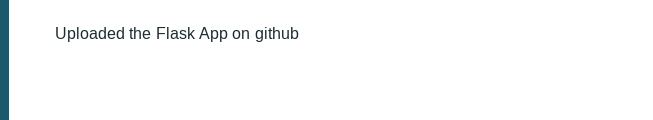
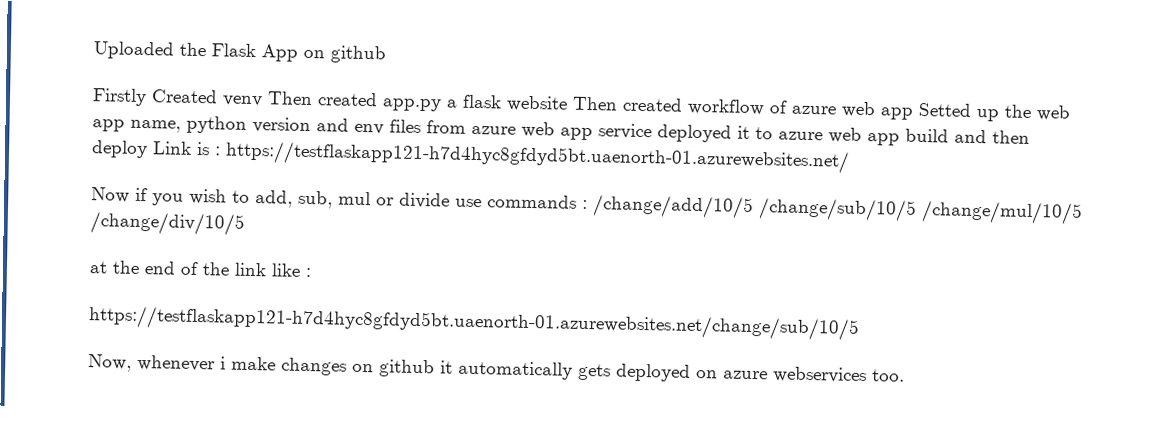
+ Firstly Created venv Then created app.py a flask website Then created workflow of azure web app Setted up the web app name, python version and env files from azure web app service deployed it to azure web app build and then deploy Link is : https://testflaskapp121-h7d4hyc8gfdyd5bt.uaenorth-01.azurewebsites.net/
+ Now if you wish to add, sub, mul or divide use commands : /change/add/10/5 /change/sub/10/5 /change/mul/10/5 /change/div/10/5
+ at the end of the link like :
+ https://testflaskapp121-h7d4hyc8gfdyd5bt.uaenorth-01.azurewebsites.net/change/sub/10/5
+ Now, whenever i make changes on github it automatically gets deployed on azure webservices too.

